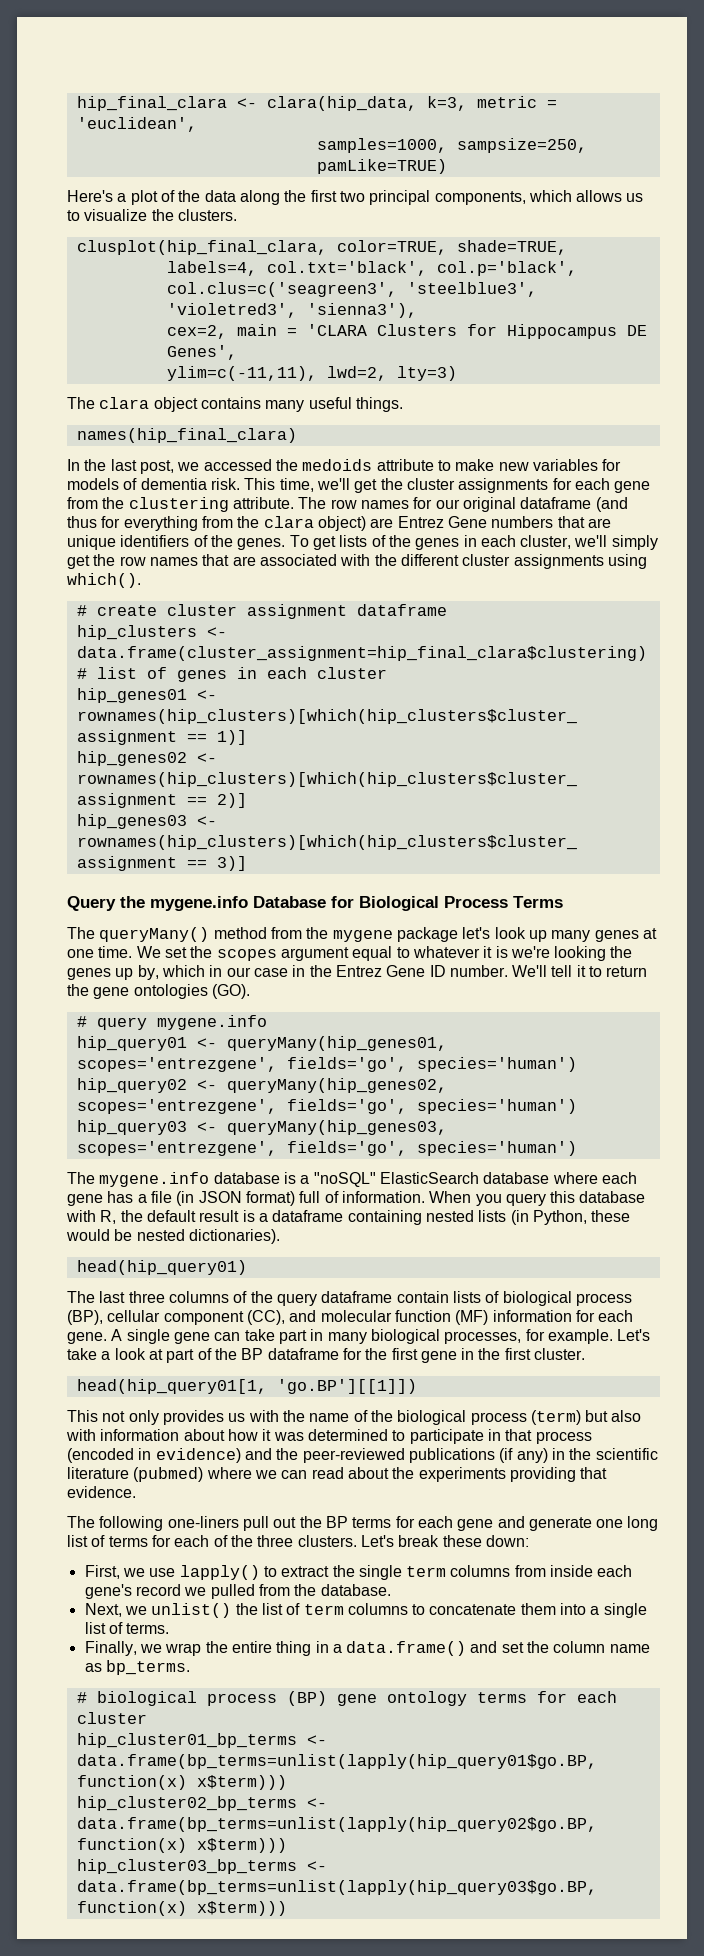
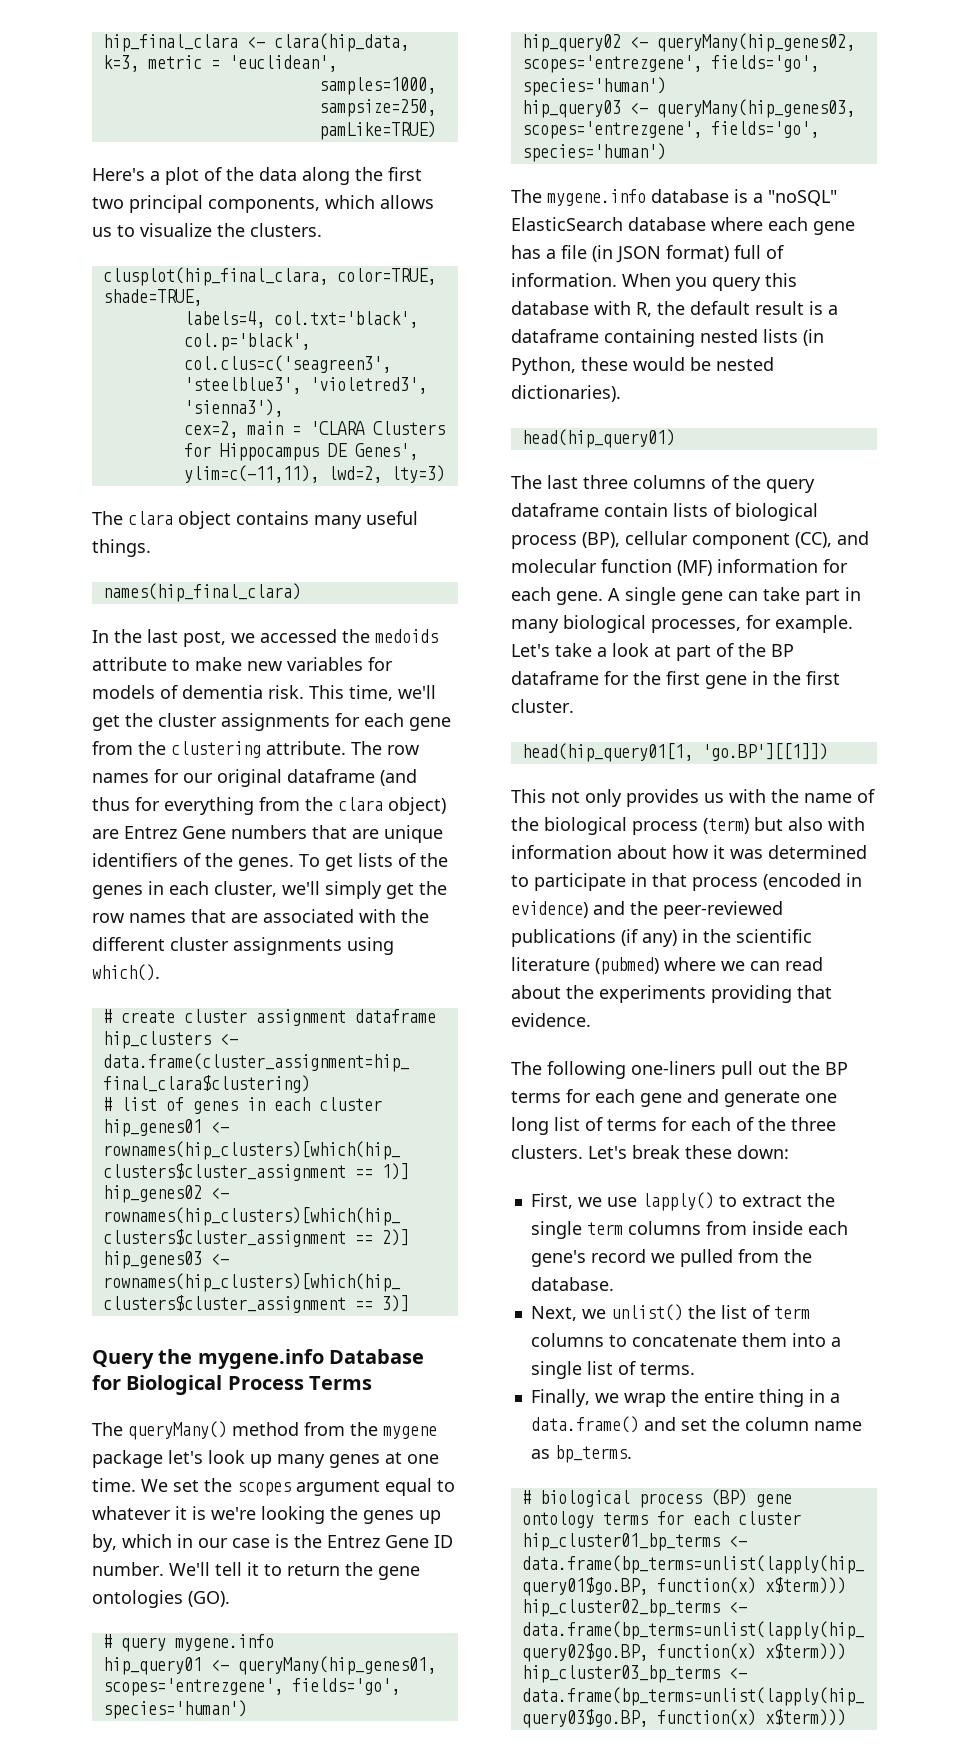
- We set the scopes argument equal to whatever it is we're looking the genes up by, which in our case in the Entrez Gene ID number.
+ We set the scopes argument equal to whatever it is we're looking the genes up by, which in our case is the Entrez Gene ID number.

